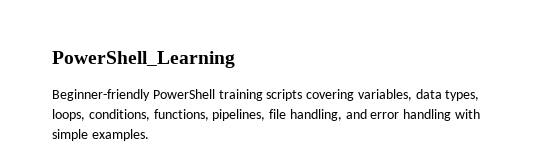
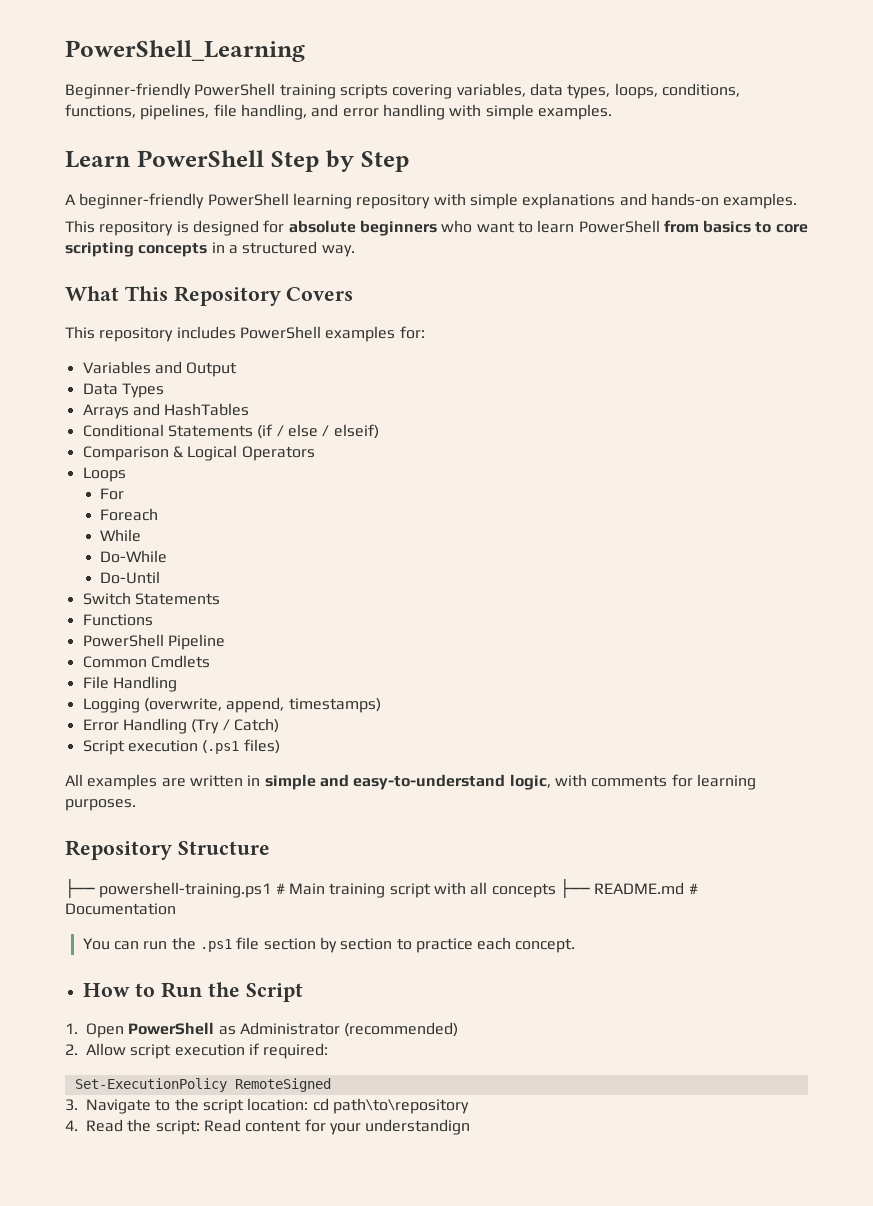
+ Learn PowerShell Step by Step
+ A beginner-friendly PowerShell learning repository with simple explanations and hands-on examples.
+ This repository is designed for absolute beginners who want to learn PowerShell from basics to core scripting concepts in a structured way.
+ What This Repository Covers
+ This repository includes PowerShell examples for:
+ Variables and Output
+ Data Types
+ Arrays and HashTables
+ Conditional Statements (if / else / elseif)
+ Comparison & Logical Operators
+ Loops
+ For
+ Foreach
+ While
+ Do-While
+ Do-Until
+ Switch Statements
+ Functions
+ PowerShell Pipeline
+ Common Cmdlets
+ File Handling
+ Logging (overwrite, append, timestamps)
+ Error Handling (Try / Catch)
+ Script execution (.ps1 files)
+ All examples are written in simple and easy-to-understand logic, with comments for learning purposes.
+ Repository Structure
+ ├── powershell-training.ps1 # Main training script with all concepts ├── README.md # Documentation
+ You can run the .ps1 file section by section to practice each concept.
+ How to Run the Script
+ 1. Open PowerShell as Administrator (recommended)
+ 2. Allow script execution if required:
+ Set-ExecutionPolicy RemoteSigned
+ 3. Navigate to the script location: cd path\to\repository
+ 4. Read the script: Read content for your understandign

